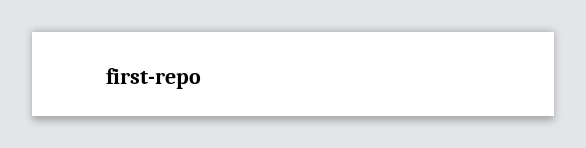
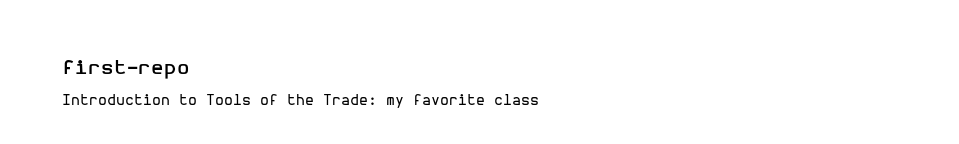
+ Introduction to Tools of the Trade: my favorite class

